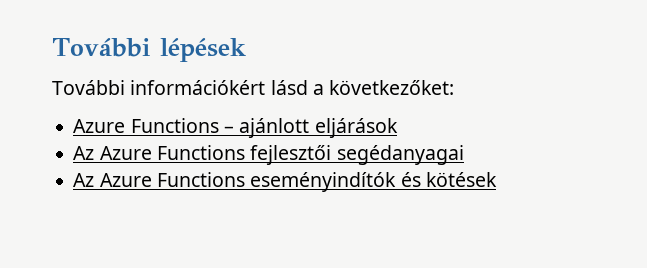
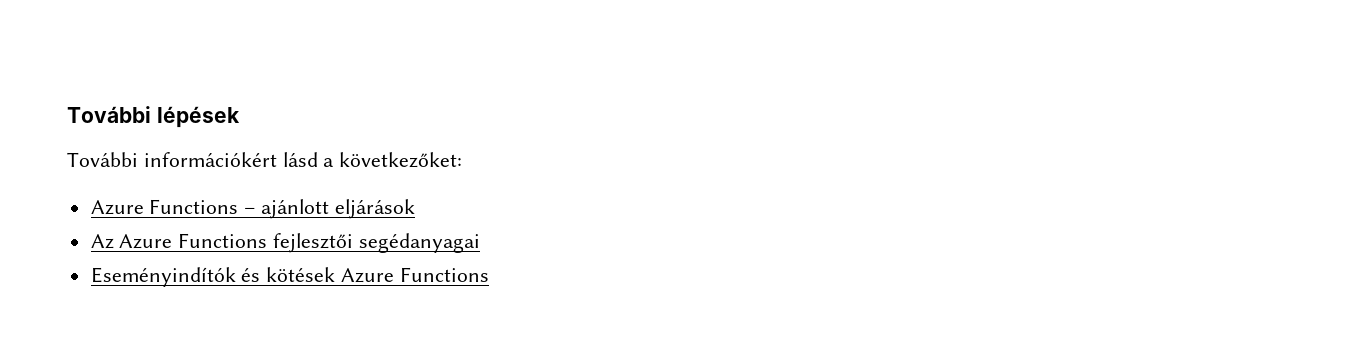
- Az Azure Functions eseményindítók és kötések
+ Eseményindítók és kötések Azure Functions

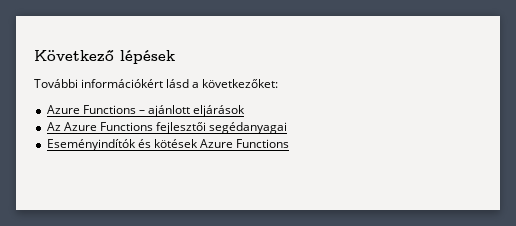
- További lépések
+ Következő lépések

